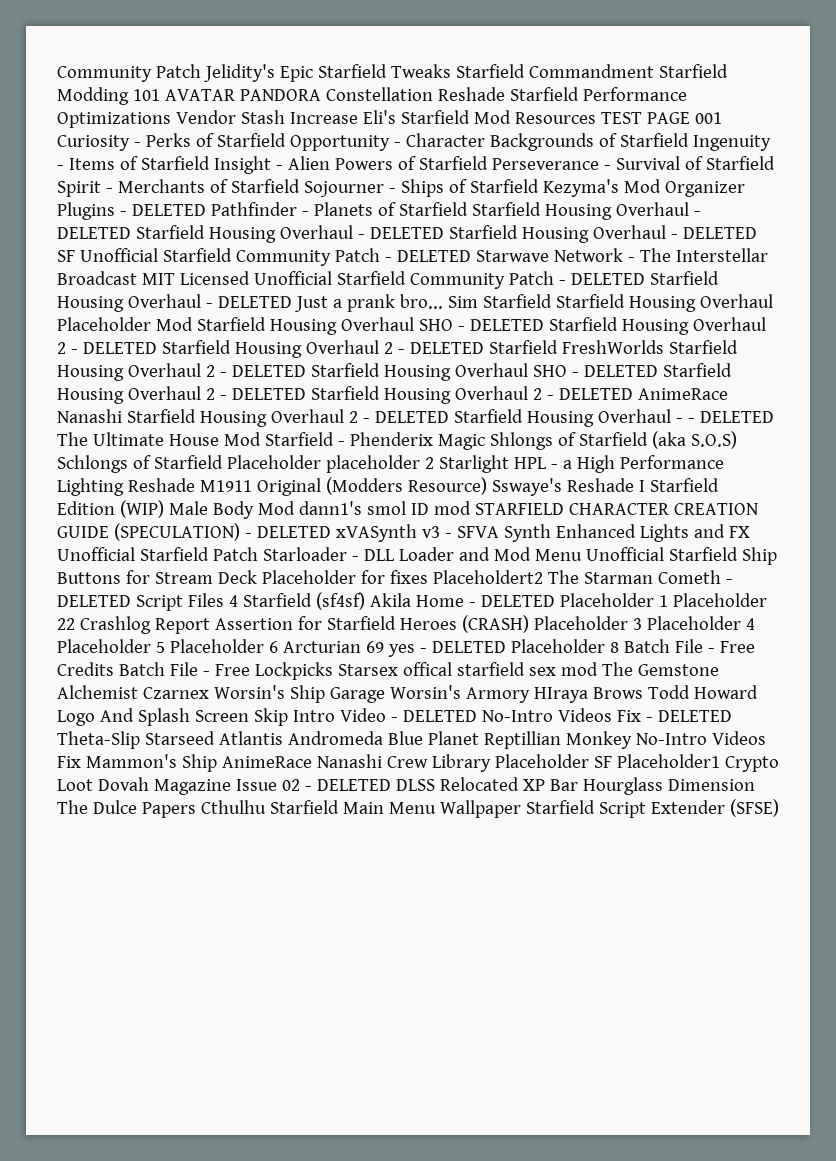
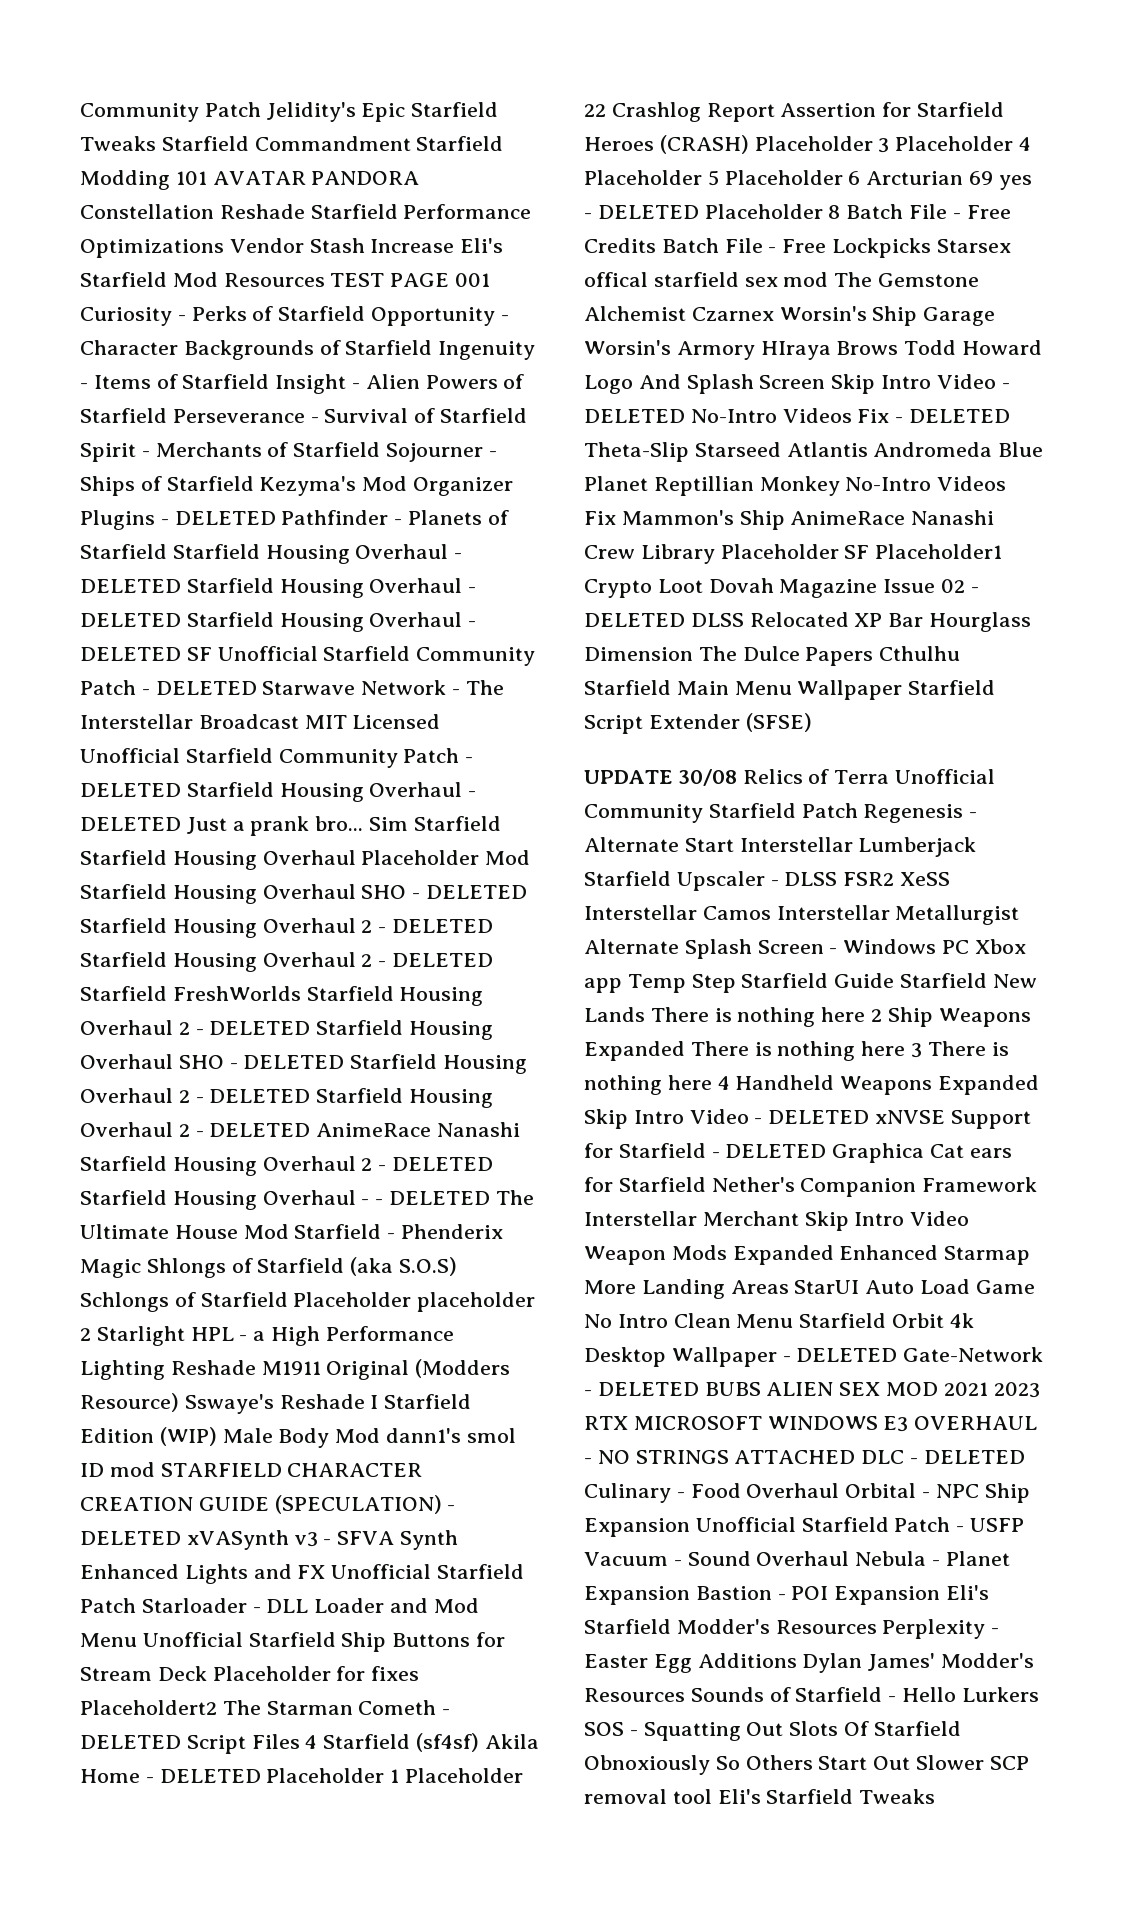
+ UPDATE 30/08 Relics of Terra Unofficial Community Starfield Patch Regenesis - Alternate Start Interstellar Lumberjack Starfield Upscaler - DLSS FSR2 XeSS Interstellar Camos Interstellar Metallurgist Alternate Splash Screen - Windows PC Xbox app Temp Step Starfield Guide Starfield New Lands There is nothing here 2 Ship Weapons Expanded There is nothing here 3 There is nothing here 4 Handheld Weapons Expanded Skip Intro Video - DELETED xNVSE Support for Starfield - DELETED Graphica Cat ears for Starfield Nether's Companion Framework Interstellar Merchant Skip Intro Video Weapon Mods Expanded Enhanced Starmap More Landing Areas StarUI Auto Load Game No Intro Clean Menu Starfield Orbit 4k Desktop Wallpaper - DELETED Gate-Network - DELETED BUBS ALIEN SEX MOD 2021 2023 RTX MICROSOFT WINDOWS E3 OVERHAUL - NO STRINGS ATTACHED DLC - DELETED Culinary - Food Overhaul Orbital - NPC Ship Expansion Unofficial Starfield Patch - USFP Vacuum - Sound Overhaul Nebula - Planet Expansion Bastion - POI Expansion Eli's Starfield Modder's Resources Perplexity - Easter Egg Additions Dylan James' Modder's Resources Sounds of Starfield - Hello Lurkers SOS - Squatting Out Slots Of Starfield Obnoxiously So Others Start Out Slower SCP removal tool Eli's Starfield Tweaks

